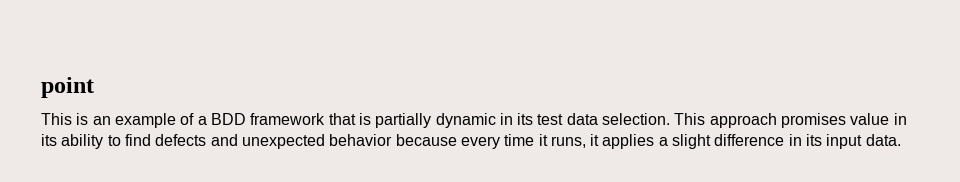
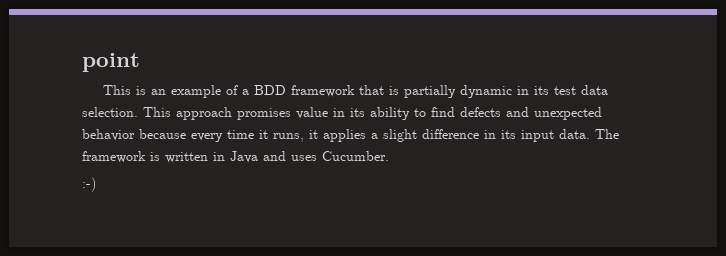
+ The framework is written in Java and uses Cucumber.
+ :-)

